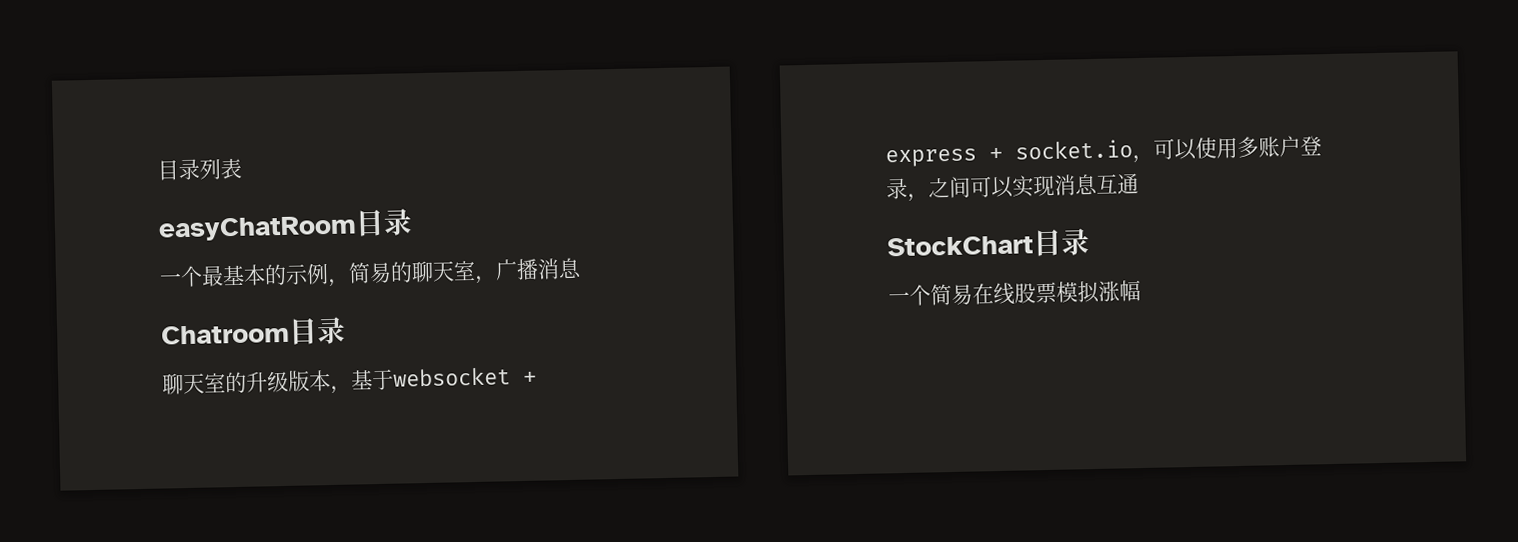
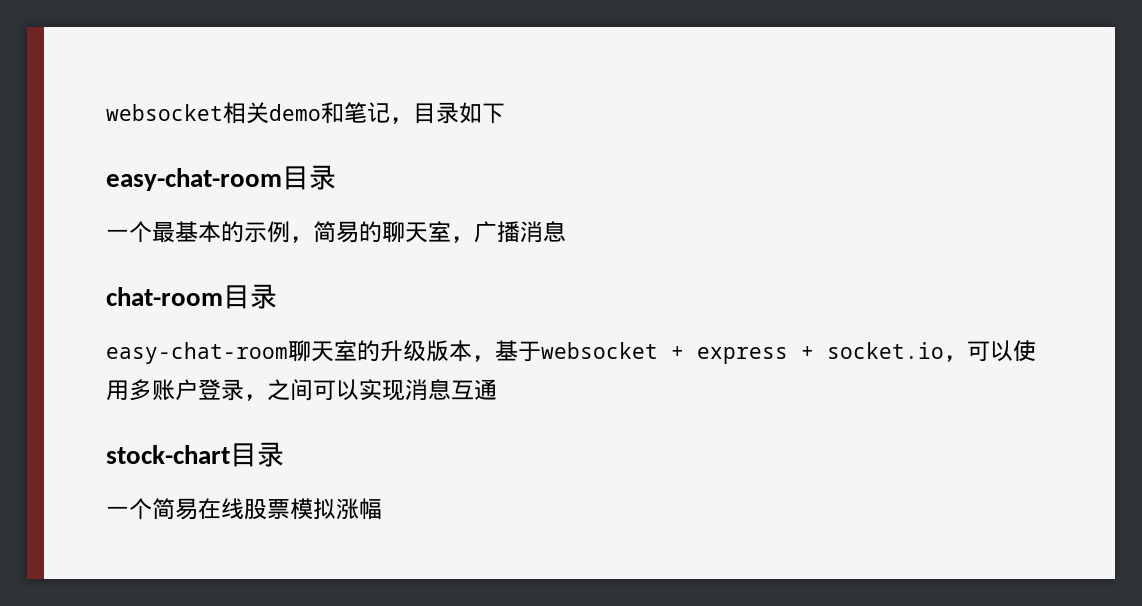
- 目录列表
- easyChatRoom目录
+ websocket相关demo和笔记，目录如下
+ easy-chat-room目录
- Chatroom目录
- 聊天室的升级版本，基于websocket + express + socket.io，可以使用多账户登录，之间可以实现消息互通
+ chat-room目录
+ easy-chat-room聊天室的升级版本，基于websocket + express + socket.io，可以使用多账户登录，之间可以实现消息互通
- StockChart目录
+ stock-chart目录

